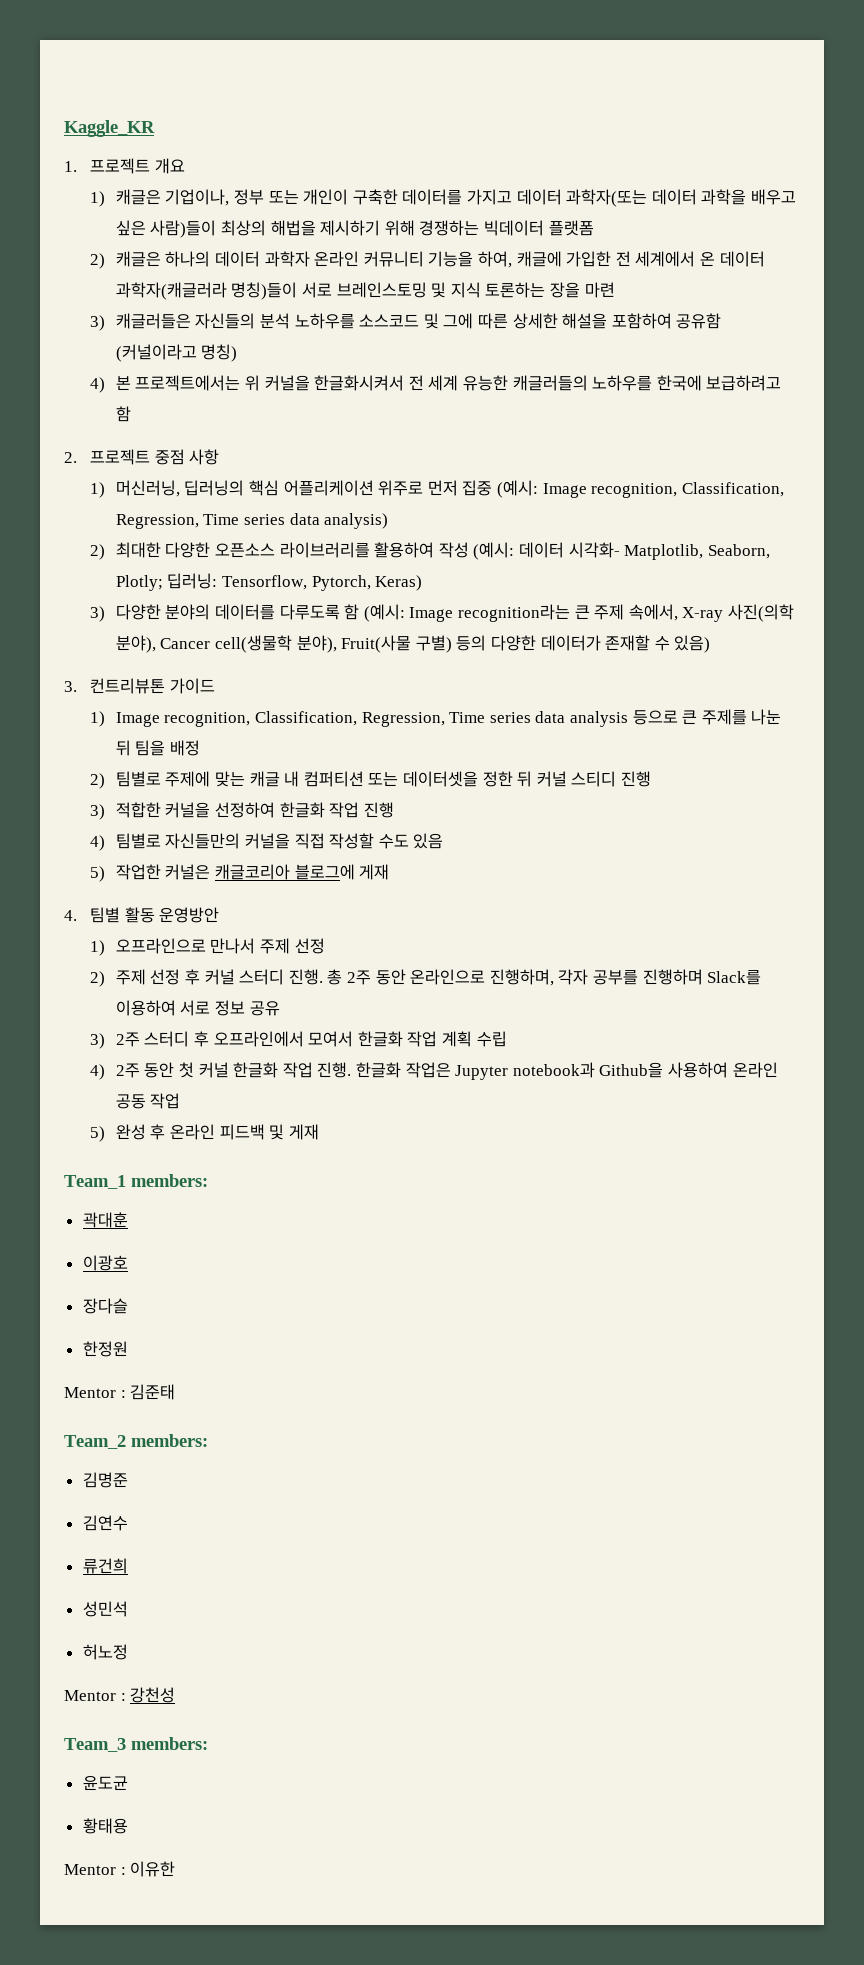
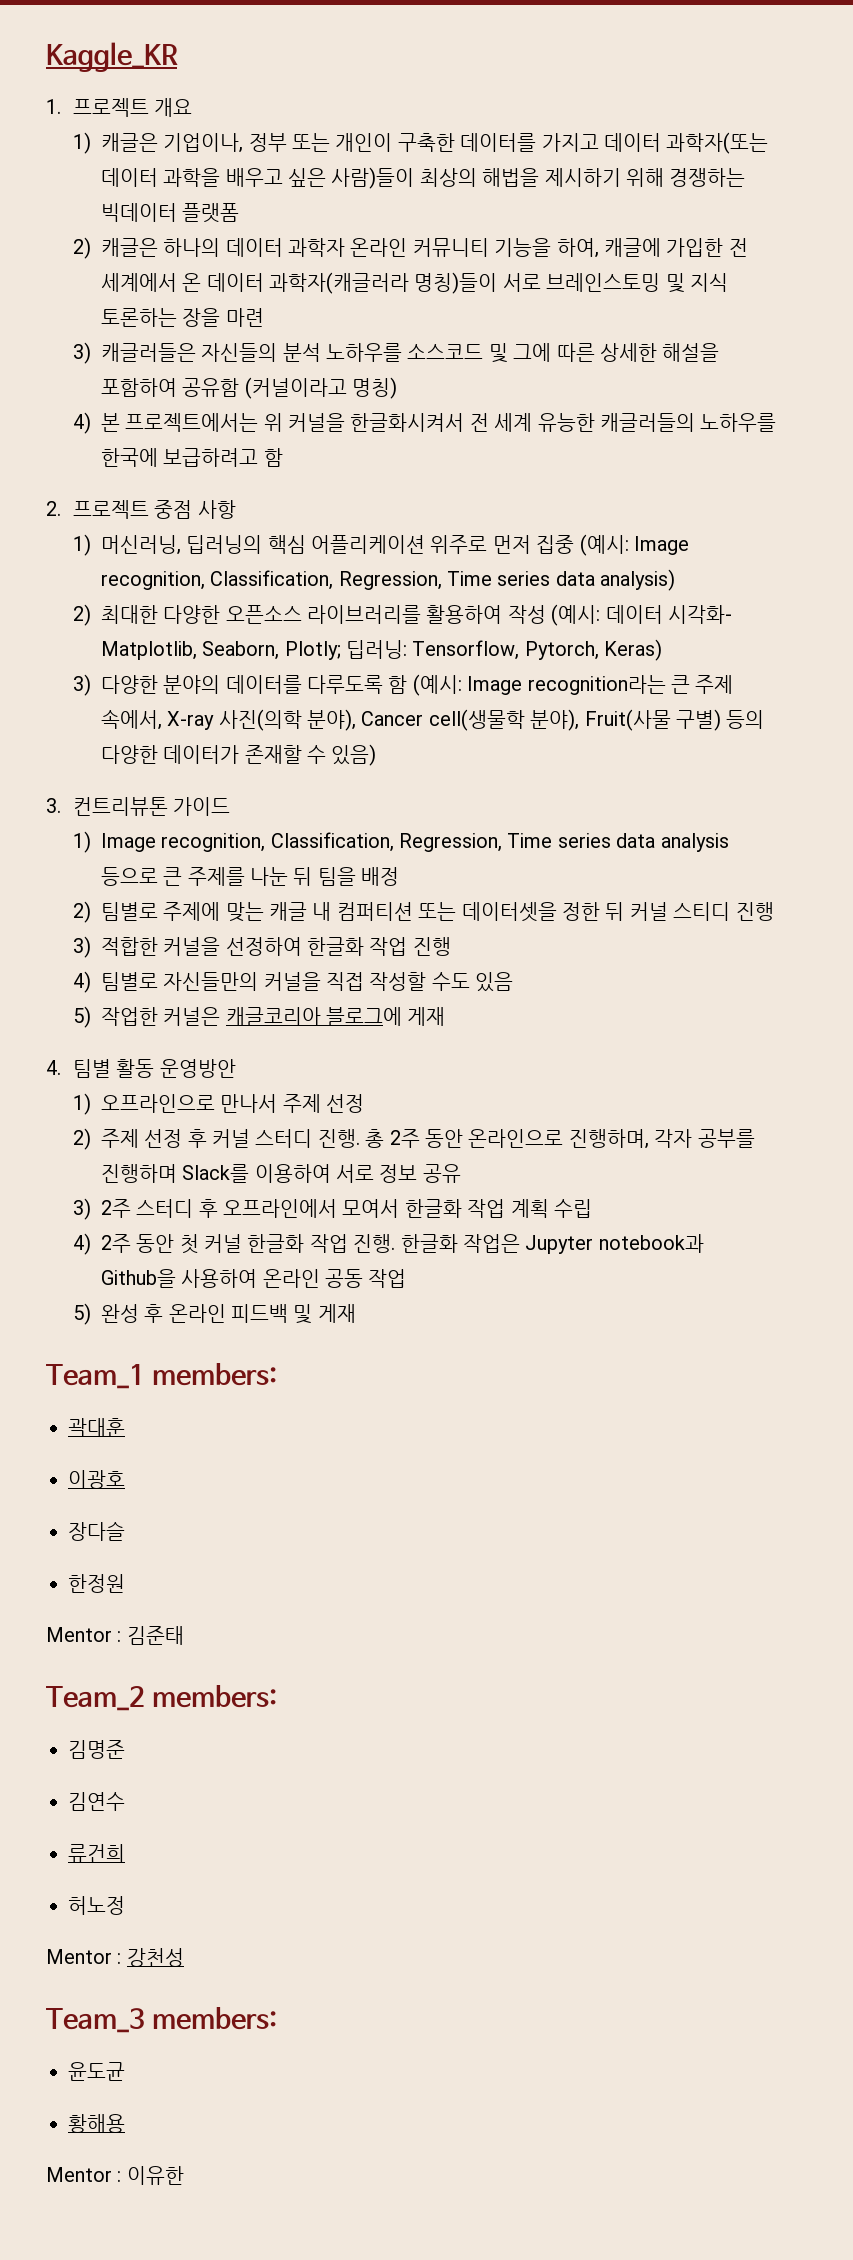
- 성민석
- 황태용
+ 황해용

